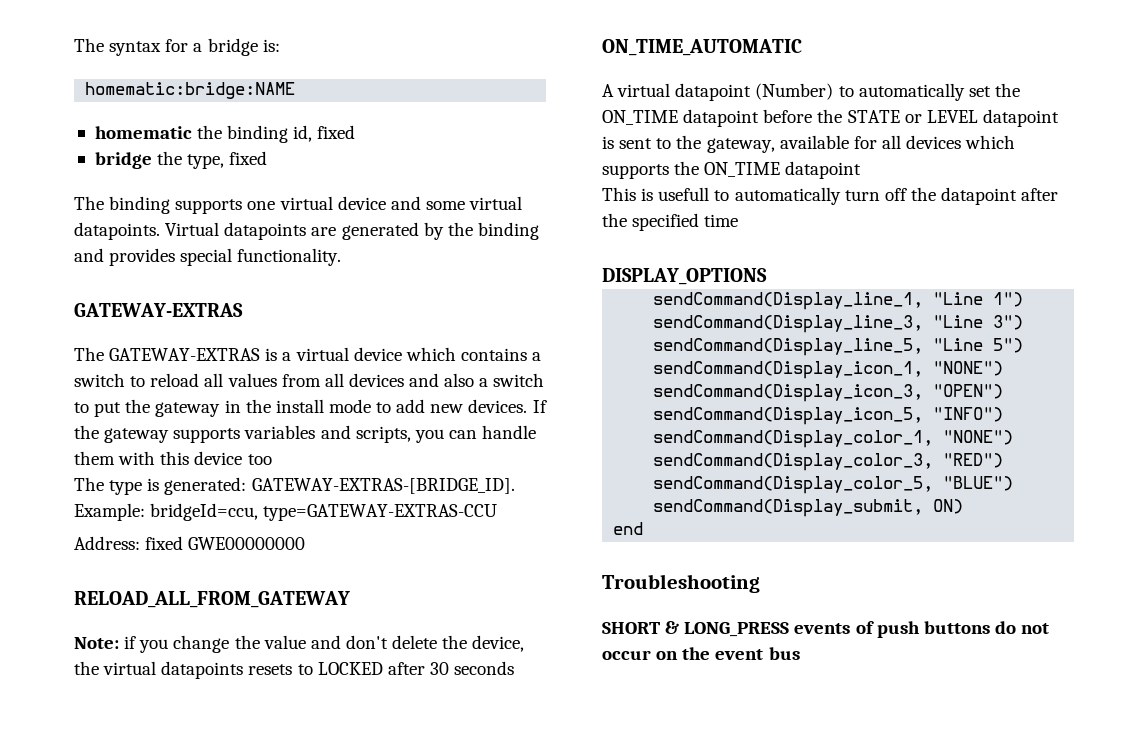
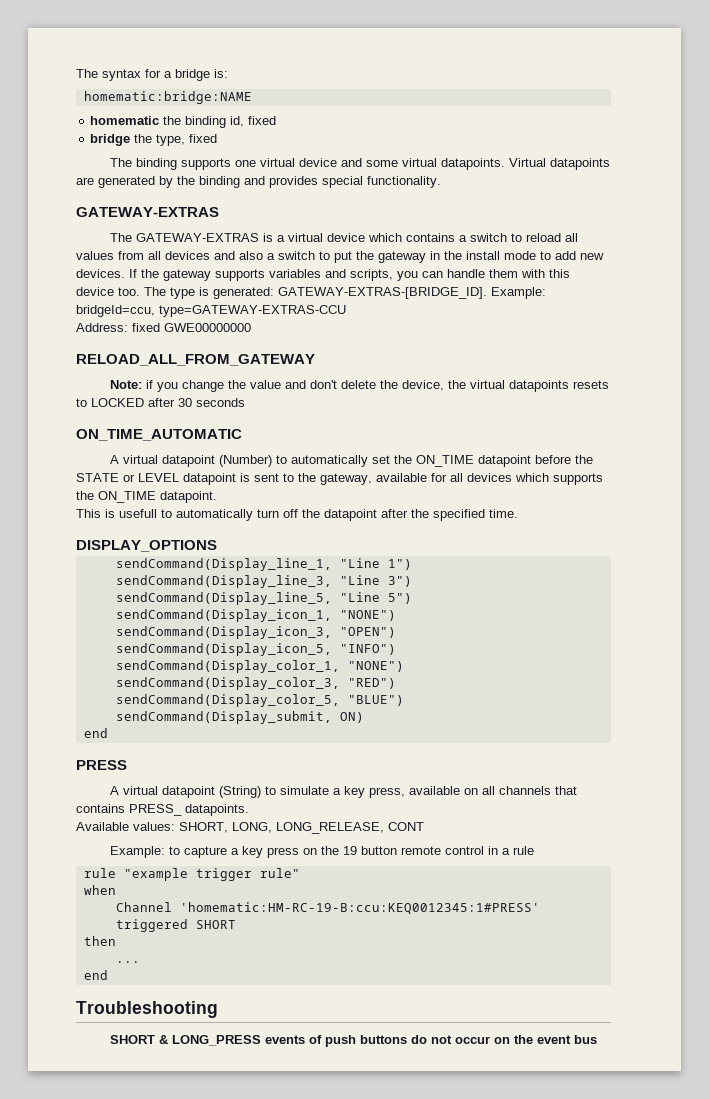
- If the gateway supports variables and scripts, you can handle them with this device too
- The type is generated: GATEWAY-EXTRAS-[BRIDGE_ID].
+ If the gateway supports variables and scripts, you can handle them with this device too. The type is generated: GATEWAY-EXTRAS-[BRIDGE_ID].
- A virtual datapoint (Number) to automatically set the ON_TIME datapoint before the STATE or LEVEL datapoint is sent to the gateway, available for all devices which supports the ON_TIME datapoint
+ A virtual datapoint (Number) to automatically set the ON_TIME datapoint before the STATE or LEVEL datapoint is sent to the gateway, available for all devices which supports the ON_TIME datapoint.
- This is usefull to automatically turn off the datapoint after the specified time
+ This is usefull to automatically turn off the datapoint after the specified time.
+ PRESS
+ A virtual datapoint (String) to simulate a key press, available on all channels that contains PRESS_ datapoints.
+ Available values: SHORT, LONG, LONG_RELEASE, CONT
+ Example: to capture a key press on the 19 button remote control in a rule
+ rule "example trigger rule"
+ when
+ Channel 'homematic:HM-RC-19-B:ccu:KEQ0012345:1#PRESS' triggered SHORT
+ then
+ ...
+ end

